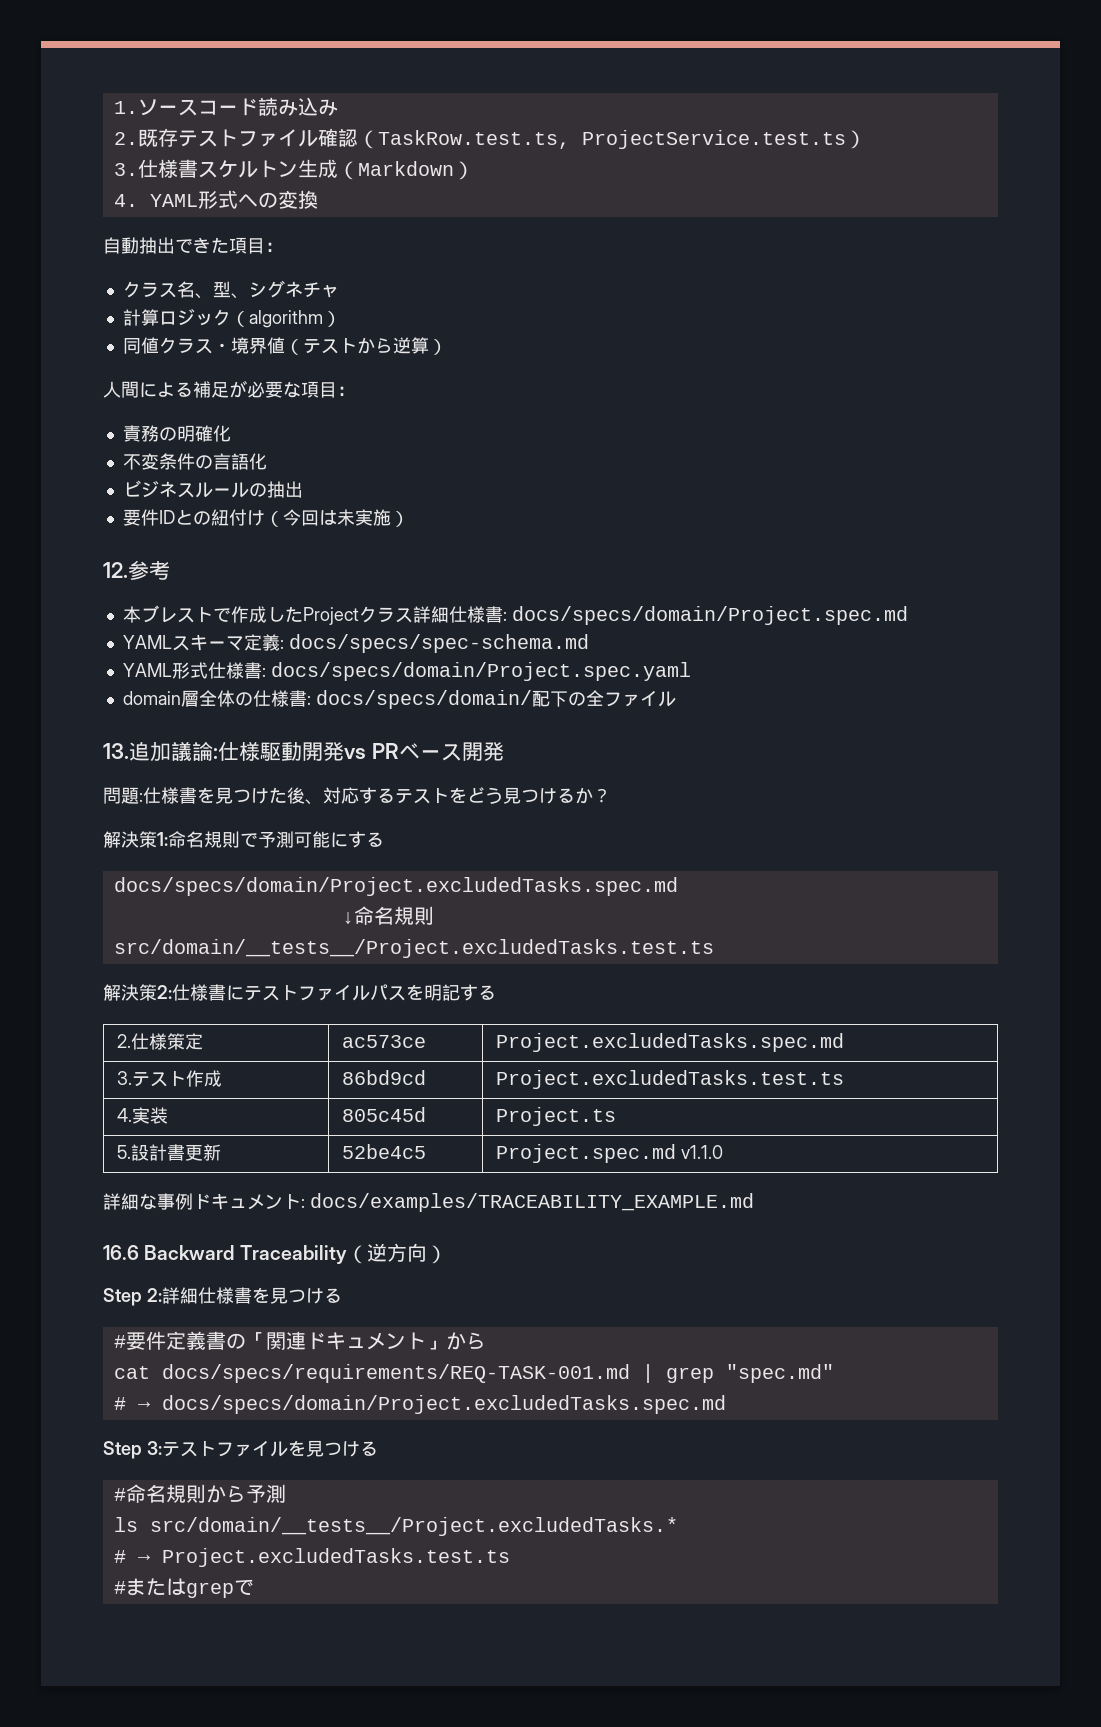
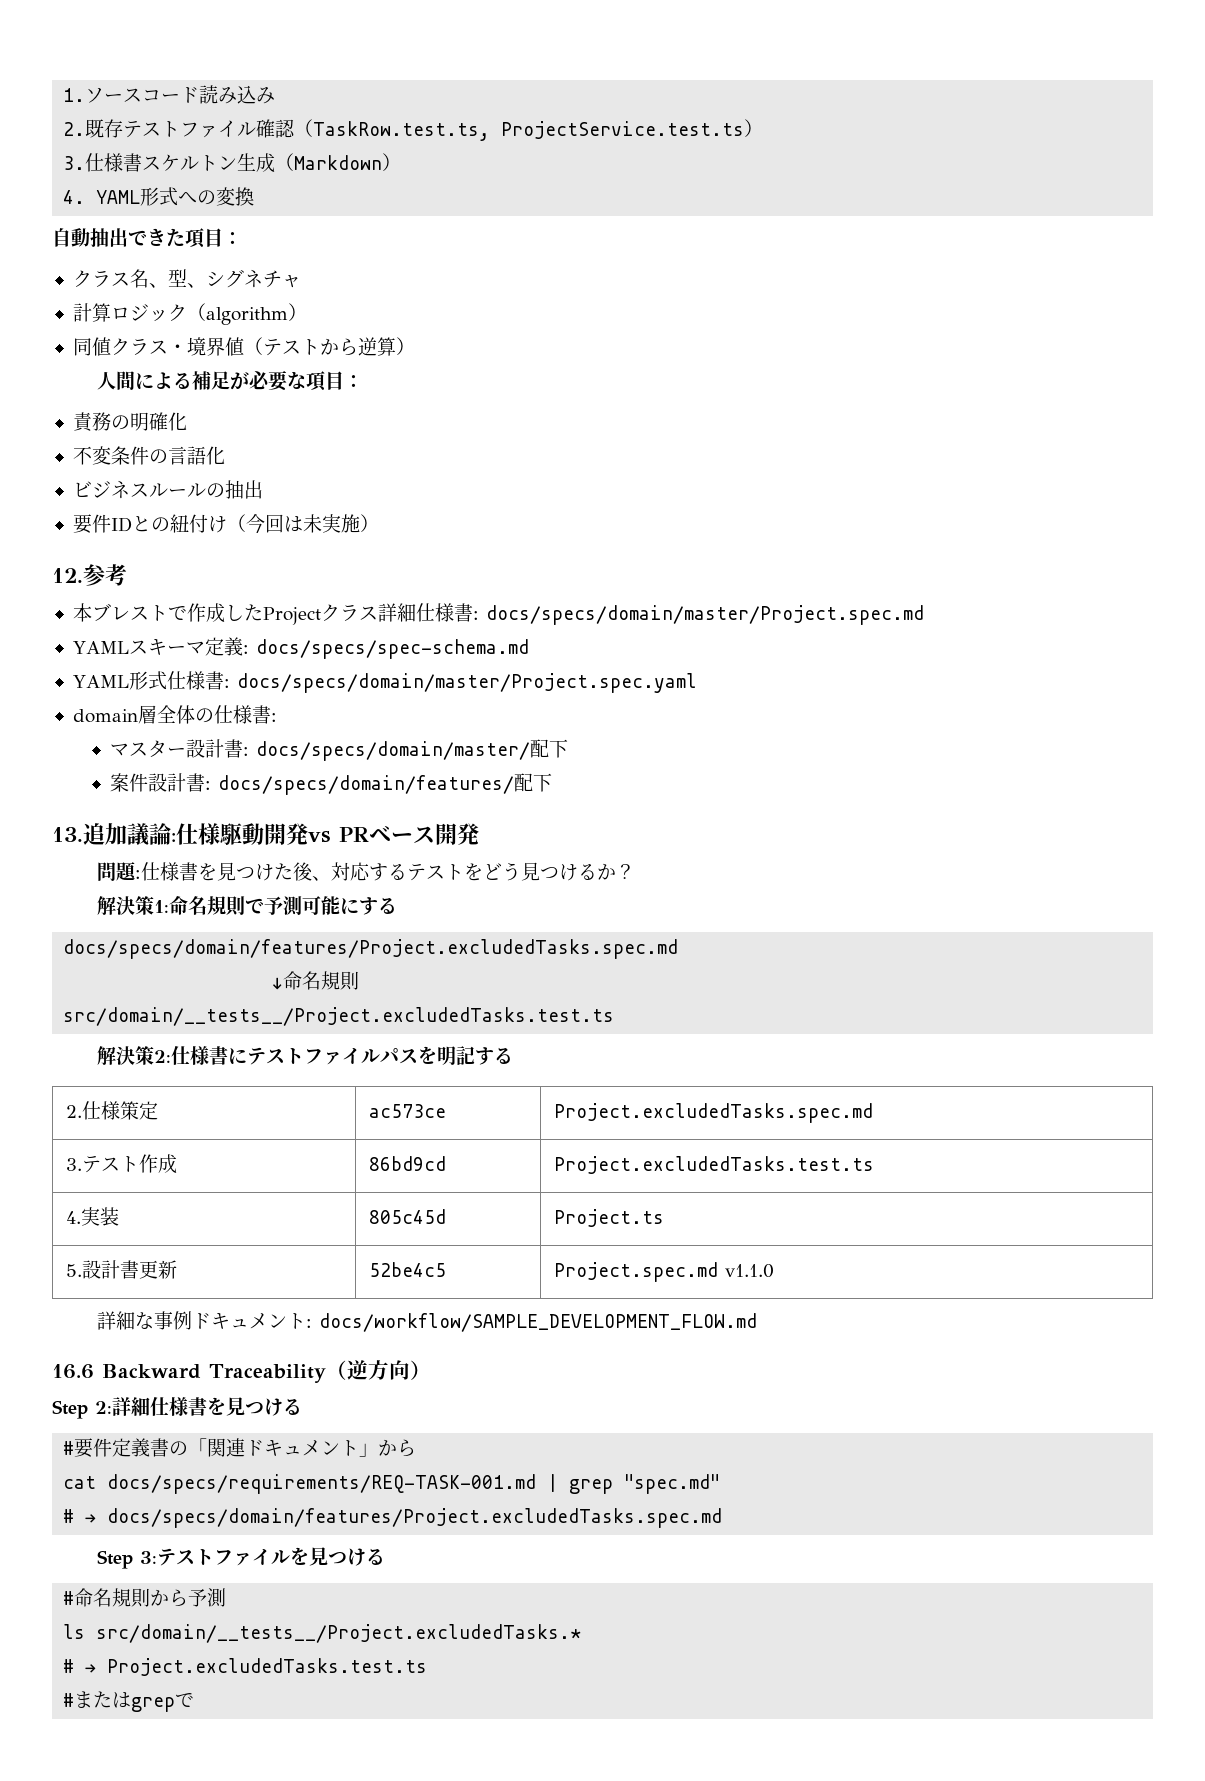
- 本ブレストで作成したProjectクラス詳細仕様書: docs/specs/domain/Project.spec.md
+ 本ブレストで作成したProjectクラス詳細仕様書: docs/specs/domain/master/Project.spec.md
- YAML形式仕様書: docs/specs/domain/Project.spec.yaml
+ YAML形式仕様書: docs/specs/domain/master/Project.spec.yaml
- domain層全体の仕様書: docs/specs/domain/配下の全ファイル
+ domain層全体の仕様書:
+ マスター設計書: docs/specs/domain/master/配下
+ 案件設計書: docs/specs/domain/features/配下
  解決策1:命名規則で予測可能にする
- docs/specs/domain/Project.excludedTasks.spec.md
+ docs/specs/domain/features/Project.excludedTasks.spec.md
- 詳細な事例ドキュメント: docs/examples/TRACEABILITY_EXAMPLE.md
+ 詳細な事例ドキュメント: docs/workflow/SAMPLE_DEVELOPMENT_FLOW.md
- # → docs/specs/domain/Project.excludedTasks.spec.md
+ # → docs/specs/domain/features/Project.excludedTasks.spec.md

